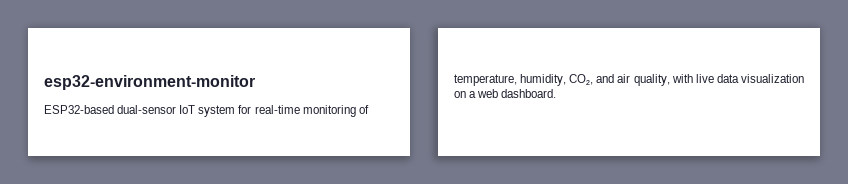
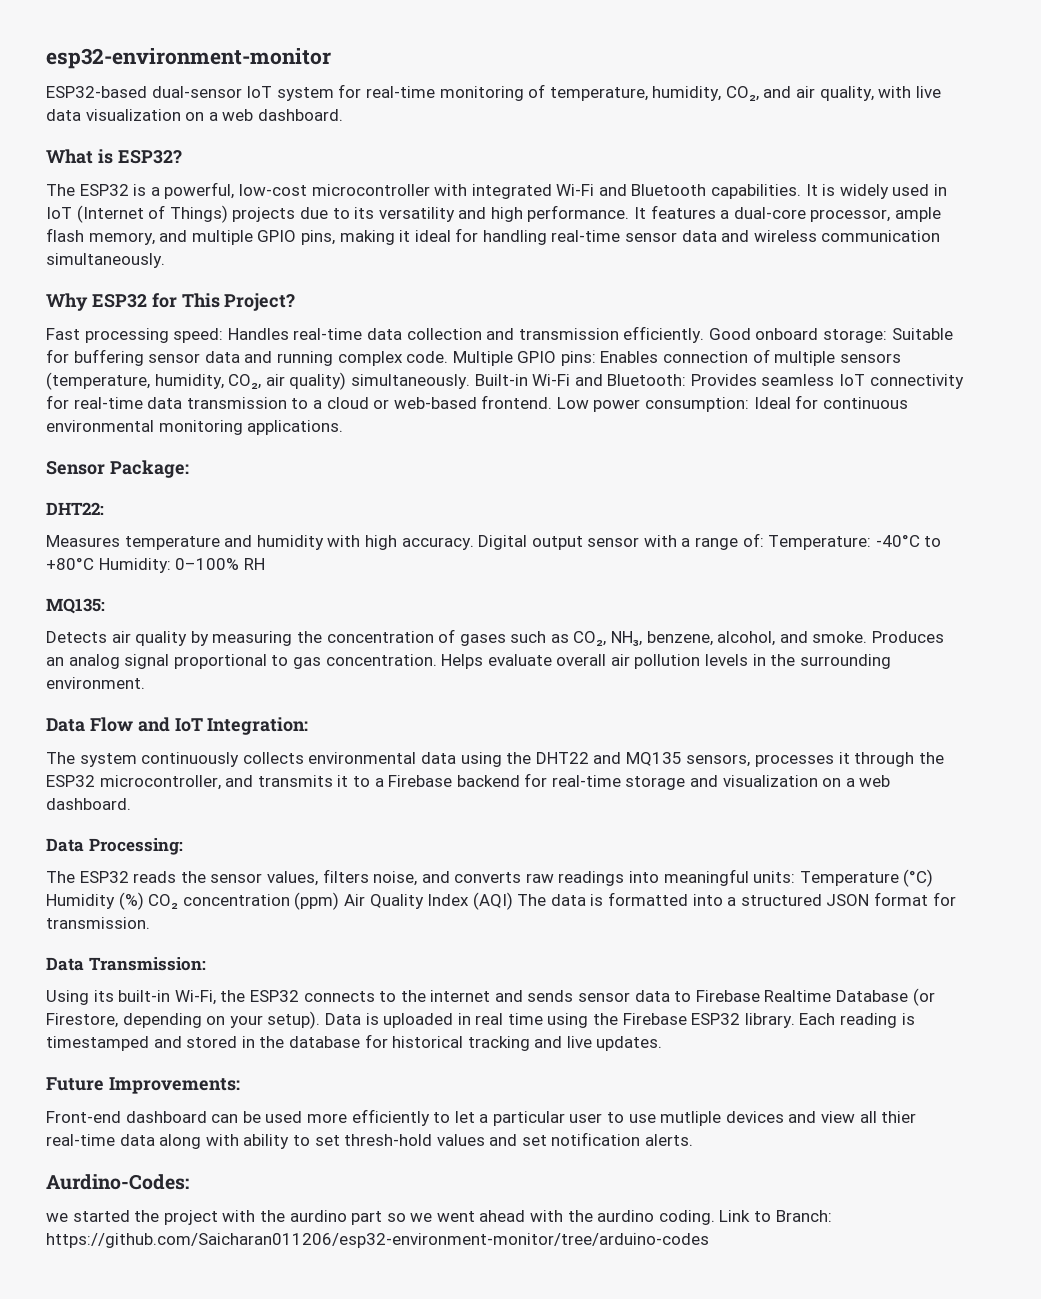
+ What is ESP32?
+ The ESP32 is a powerful, low-cost microcontroller with integrated Wi-Fi and Bluetooth capabilities. It is widely used in IoT (Internet of Things) projects due to its versatility and high performance. It features a dual-core processor, ample flash memory, and multiple GPIO pins, making it ideal for handling real-time sensor data and wireless communication simultaneously.
+ Why ESP32 for This Project?
+ Fast processing speed: Handles real-time data collection and transmission efficiently. Good onboard storage: Suitable for buffering sensor data and running complex code. Multiple GPIO pins: Enables connection of multiple sensors (temperature, humidity, CO₂, air quality) simultaneously. Built-in Wi-Fi and Bluetooth: Provides seamless IoT connectivity for real-time data transmission to a cloud or web-based frontend. Low power consumption: Ideal for continuous environmental monitoring applications.
+ Sensor Package:
+ DHT22:
+ Measures temperature and humidity with high accuracy. Digital output sensor with a range of: Temperature: -40°C to +80°C Humidity: 0–100% RH
+ MQ135:
+ Detects air quality by measuring the concentration of gases such as CO₂, NH₃, benzene, alcohol, and smoke. Produces an analog signal proportional to gas concentration. Helps evaluate overall air pollution levels in the surrounding environment.
+ Data Flow and IoT Integration:
+ The system continuously collects environmental data using the DHT22 and MQ135 sensors, processes it through the ESP32 microcontroller, and transmits it to a Firebase backend for real-time storage and visualization on a web dashboard.
+ Data Processing:
+ The ESP32 reads the sensor values, filters noise, and converts raw readings into meaningful units: Temperature (°C) Humidity (%) CO₂ concentration (ppm) Air Quality Index (AQI) The data is formatted into a structured JSON format for transmission.
+ Data Transmission:
+ Using its built-in Wi-Fi, the ESP32 connects to the internet and sends sensor data to Firebase Realtime Database (or Firestore, depending on your setup). Data is uploaded in real time using the Firebase ESP32 library. Each reading is timestamped and stored in the database for historical tracking and live updates.
+ Future Improvements:
+ Front-end dashboard can be used more efficiently to let a particular user to use mutliple devices and view all thier real-time data along with ability to set thresh-hold values and set notification alerts.
+ Aurdino-Codes:
+ we started the project with the aurdino part so we went ahead with the aurdino coding. Link to Branch: https://github.com/Saicharan011206/esp32-environment-monitor/tree/arduino-codes

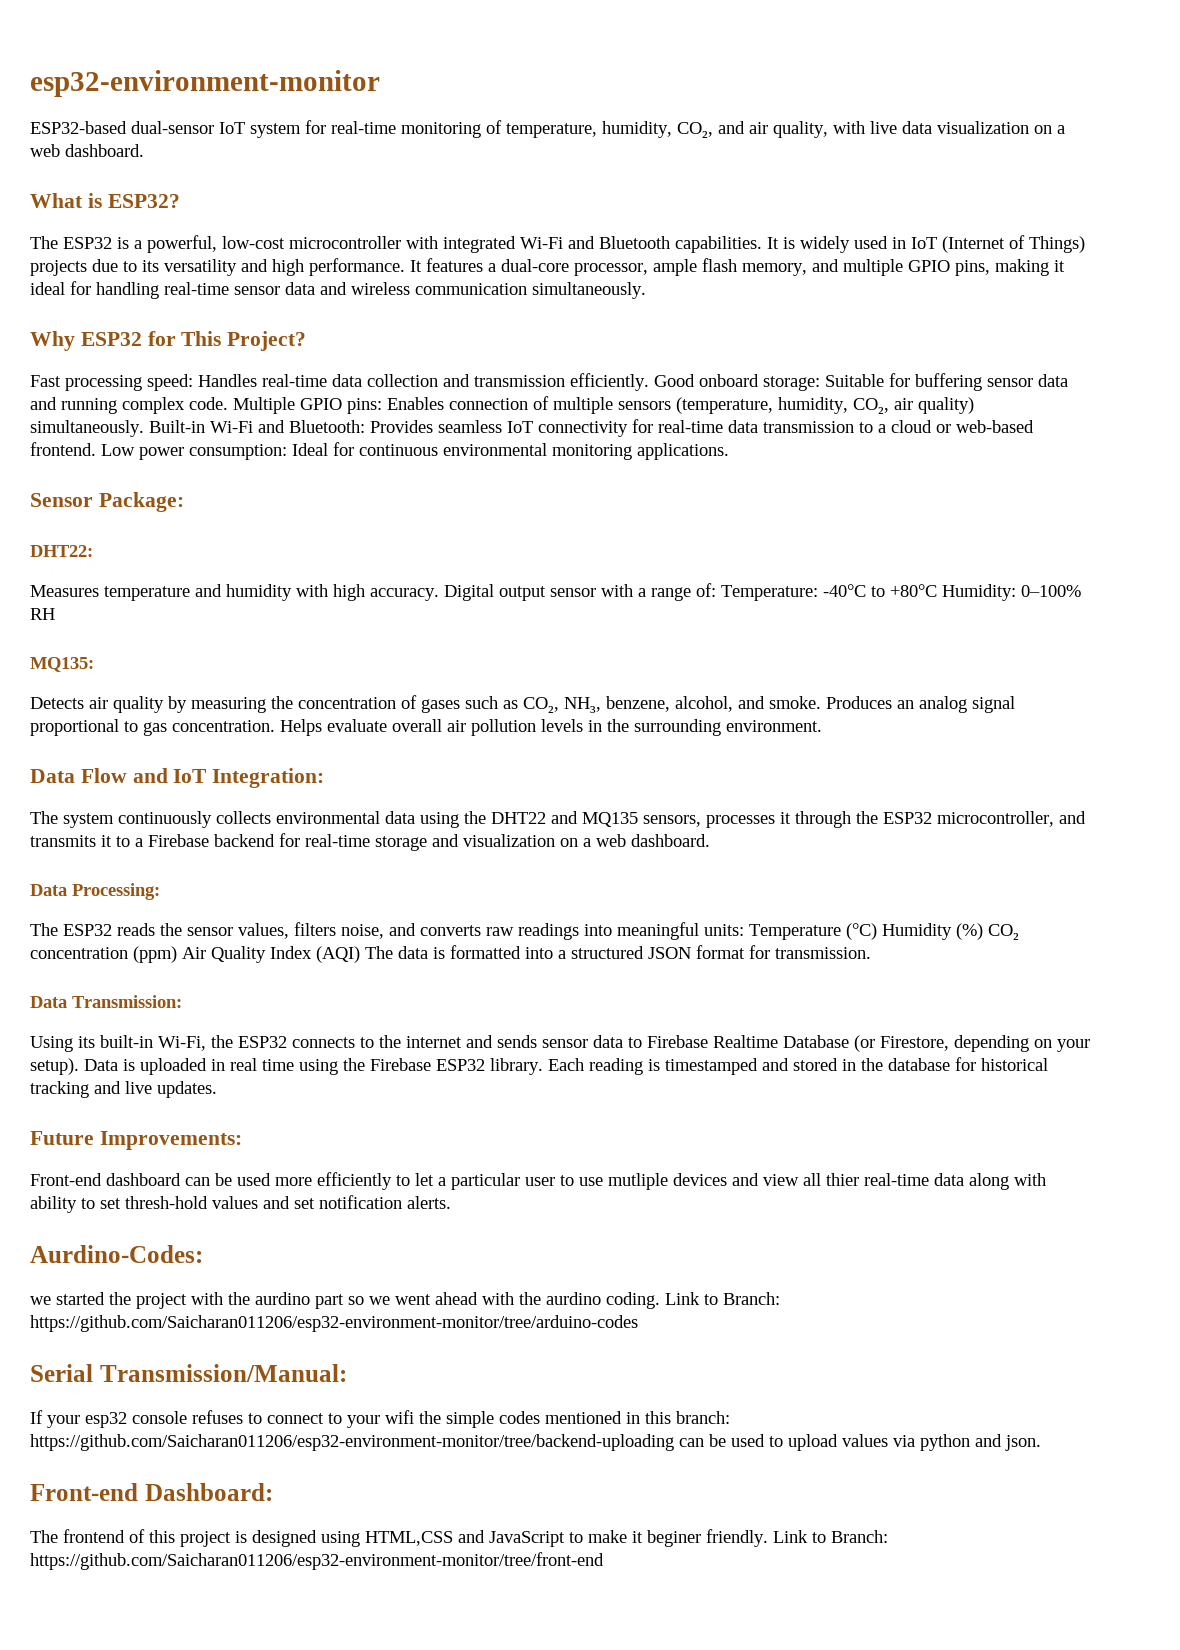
+ Serial Transmission/Manual:
+ If your esp32 console refuses to connect to your wifi the simple codes mentioned in this branch: https://github.com/Saicharan011206/esp32-environment-monitor/tree/backend-uploading can be used to upload values via python and json.
+ Front-end Dashboard:
+ The frontend of this project is designed using HTML,CSS and JavaScript to make it beginer friendly. Link to Branch: https://github.com/Saicharan011206/esp32-environment-monitor/tree/front-end

